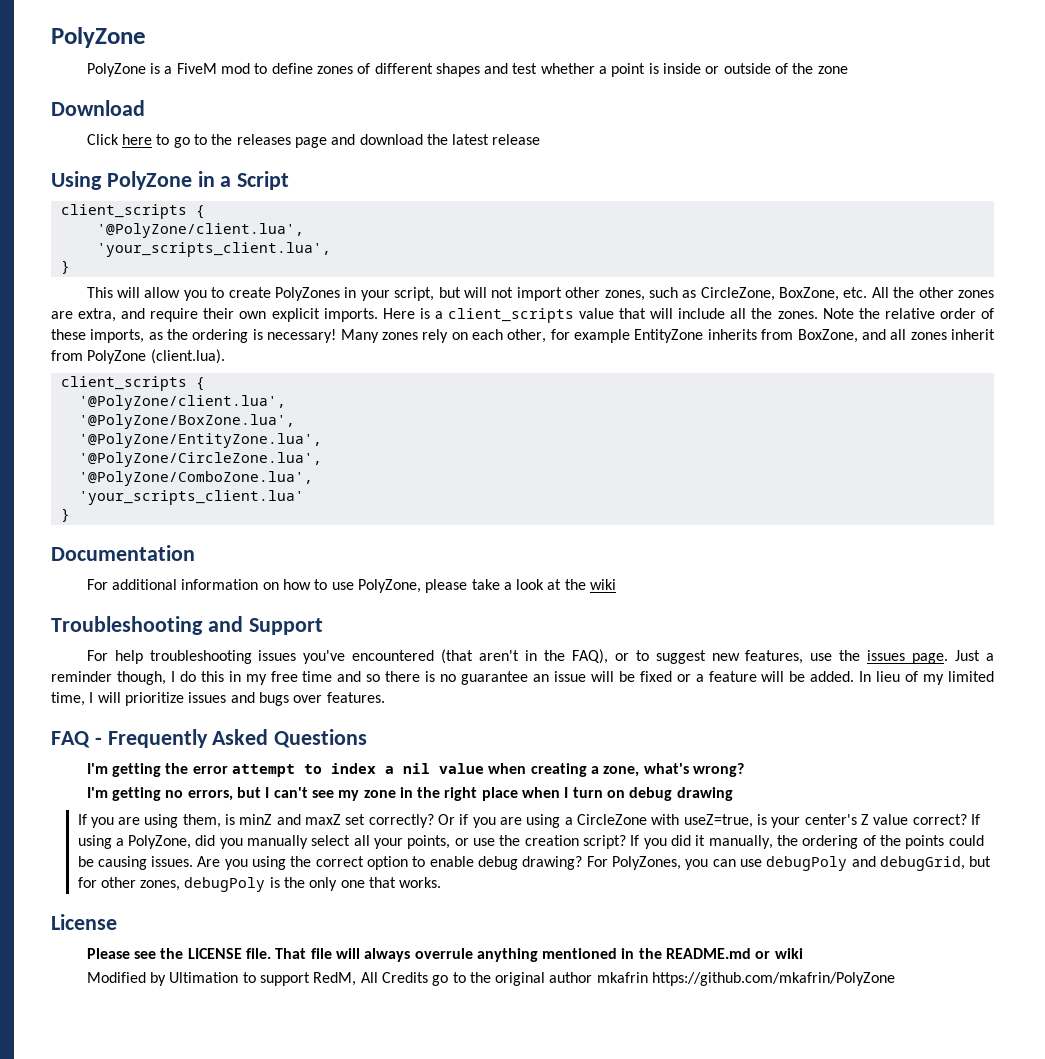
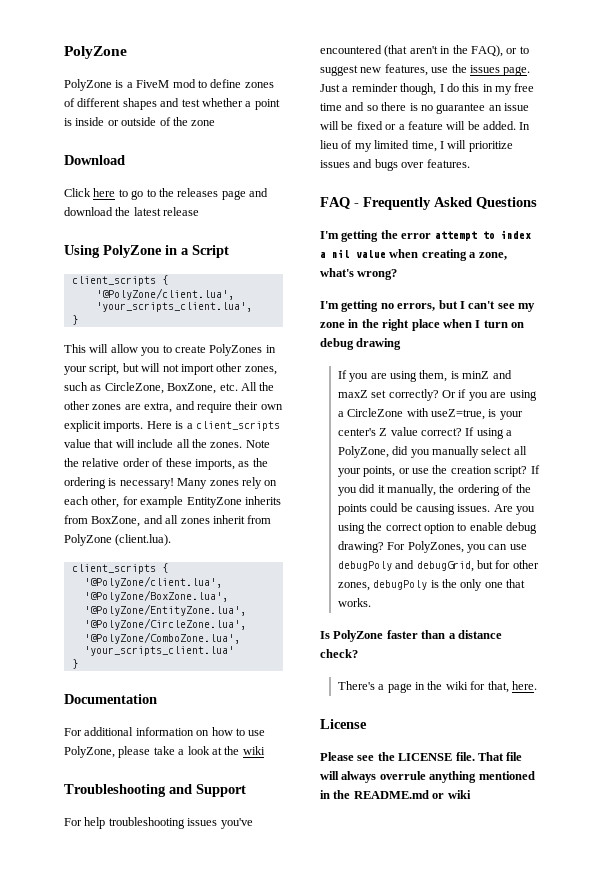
+ Is PolyZone faster than a distance check?
+ There's a page in the wiki for that, here.
- Modified by Ultimation to support RedM, All Credits go to the original author mkafrin https://github.com/mkafrin/PolyZone

